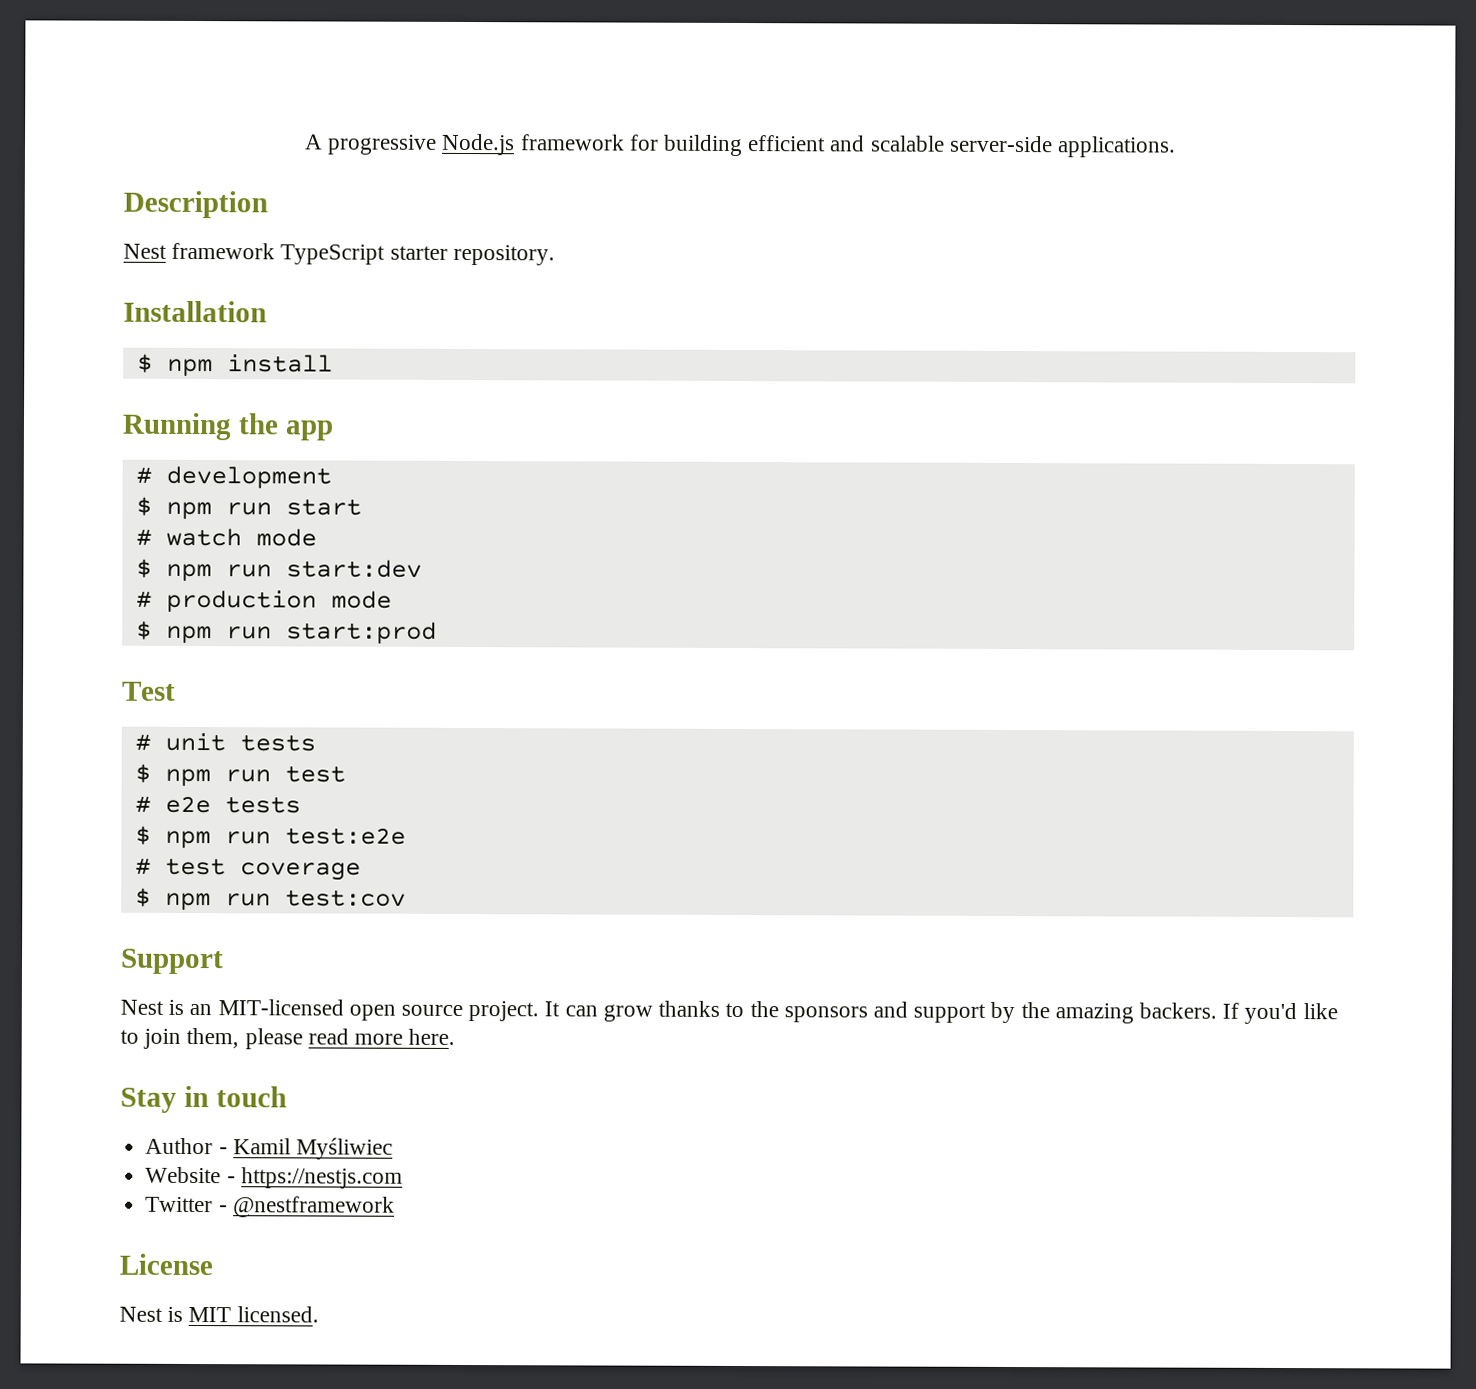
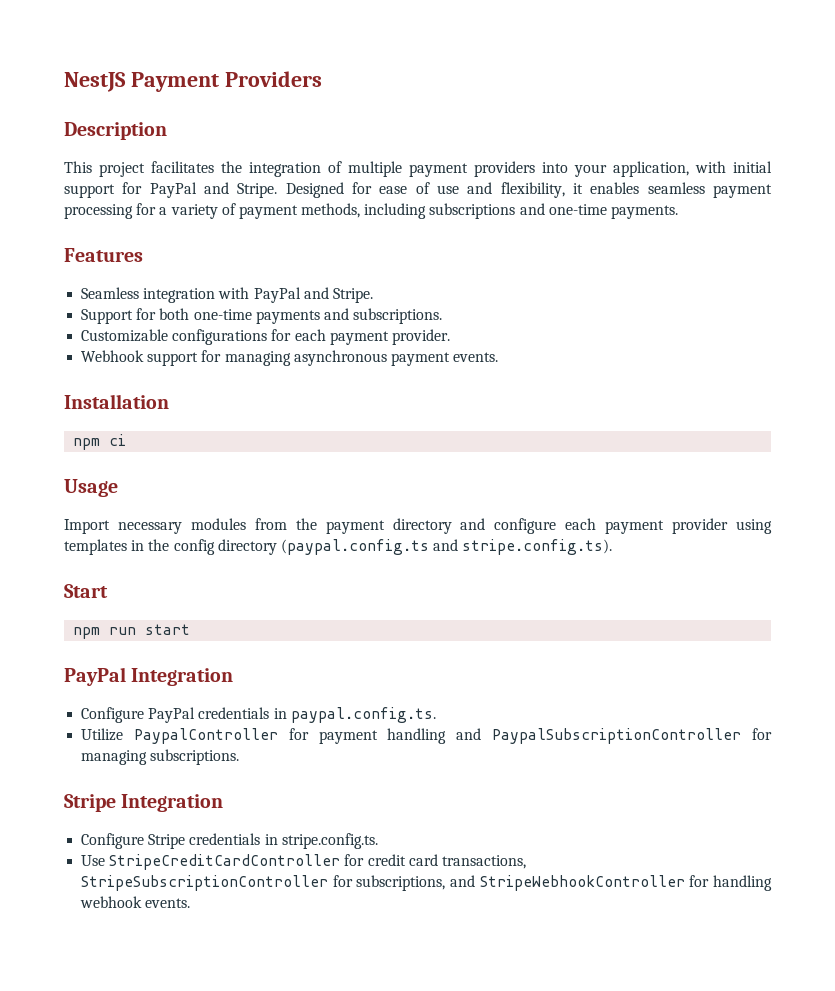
- A progressive Node.js framework for building efficient and scalable server-side applications.
+ NestJS Payment Providers
  Description
- Nest framework TypeScript starter repository.
+ This project facilitates the integration of multiple payment providers into your application, with initial support for PayPal and Stripe. Designed for ease of use and flexibility, it enables seamless payment processing for a variety of payment methods, including subscriptions and one-time payments.
+ Features
+ Seamless integration with PayPal and Stripe.
+ Support for both one-time payments and subscriptions.
+ Customizable configurations for each payment provider.
+ Webhook support for managing asynchronous payment events.
  Installation
- $ npm install
- Running the app
- # development
- $ npm run start
- # watch mode
- $ npm run start:dev
- # production mode
- $ npm run start:prod
- Test
- # unit tests
- $ npm run test
- # e2e tests
- $ npm run test:e2e
- # test coverage
- $ npm run test:cov
- Support
- Nest is an MIT-licensed open source project. It can grow thanks to the sponsors and support by the amazing backers. If you'd like to join them, please read more here.
- Stay in touch
- Author - Kamil Myśliwiec
- Website - https://nestjs.com
- Twitter - @nestframework
- License
- Nest is MIT licensed.
+ npm ci
+ Usage
+ Import necessary modules from the payment directory and configure each payment provider using templates in the config directory (paypal.config.ts and stripe.config.ts).
+ Start
+ npm run start
+ PayPal Integration
+ Configure PayPal credentials in paypal.config.ts.
+ Utilize PaypalController for payment handling and PaypalSubscriptionController for managing subscriptions.
+ Stripe Integration
+ Configure Stripe credentials in stripe.config.ts.
+ Use StripeCreditCardController for credit card transactions, StripeSubscriptionController for subscriptions, and StripeWebhookController for handling webhook events.

